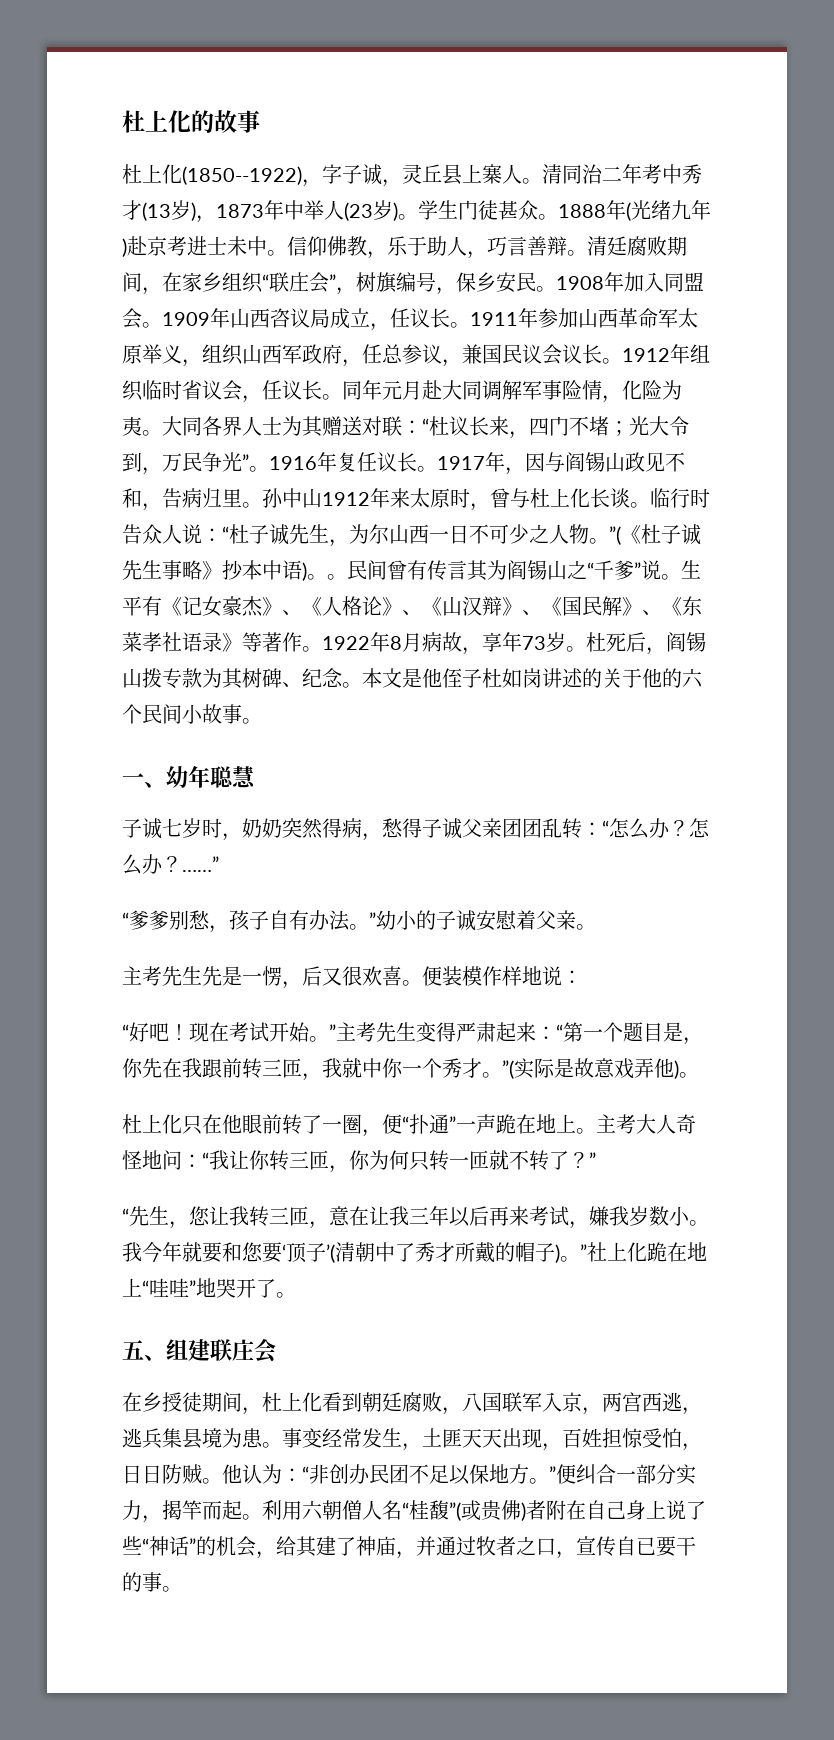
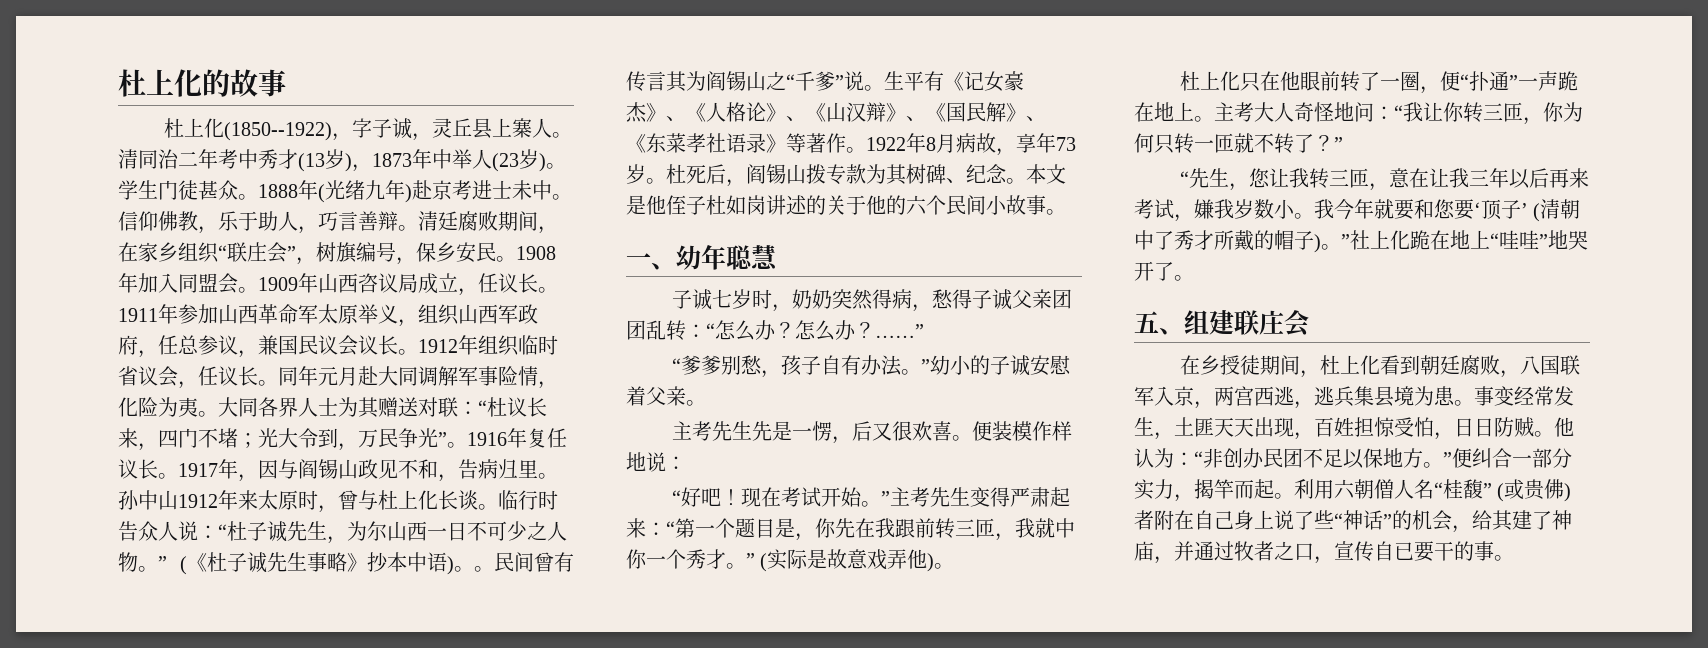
- 临行时告众人说：“杜子诚先生，为尔山西一日不可少之人物。”(《杜子诚先生事略》抄本中语)。
+ 临行时告众人说：“杜子诚先生，为尔山西一日不可少之人物。” (《杜子诚先生事略》抄本中语)。
- 现在考试开始。”主考先生变得严肃起来：“第一个题目是，你先在我跟前转三匝，我就中你一个秀才。”(实际是故意戏弄他)。
+ 现在考试开始。”主考先生变得严肃起来：“第一个题目是，你先在我跟前转三匝，我就中你一个秀才。” (实际是故意戏弄他)。
- 我今年就要和您要‘顶子’(清朝中了秀才所戴的帽子)。”社上化跪在地上“哇哇”地哭开了。
+ 我今年就要和您要‘顶子’ (清朝中了秀才所戴的帽子)。”社上化跪在地上“哇哇”地哭开了。
- 利用六朝僧人名“桂馥”(或贵佛)者附在自己身上说了些“神话”的机会，给其建了神庙，并通过牧者之口，宣传自已要干的事。
+ 利用六朝僧人名“桂馥” (或贵佛)者附在自己身上说了些“神话”的机会，给其建了神庙，并通过牧者之口，宣传自已要干的事。

